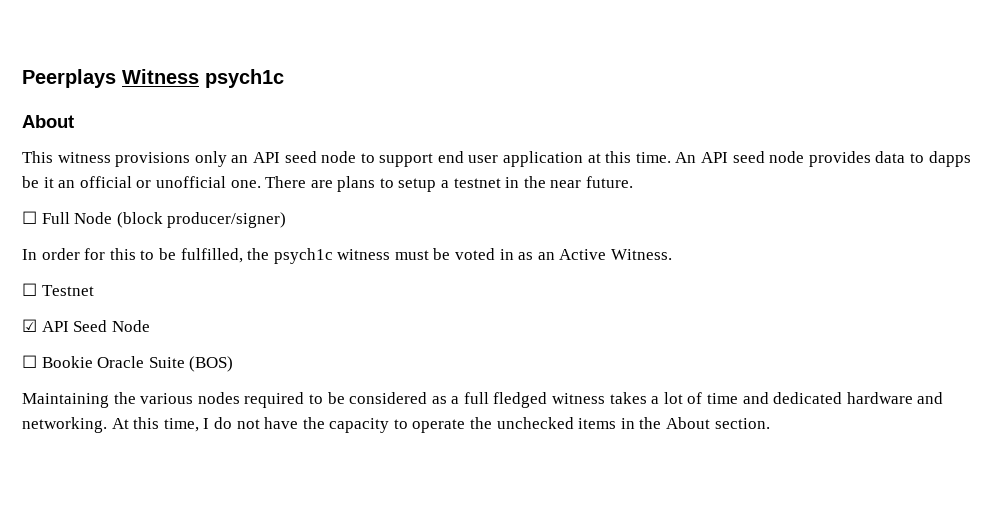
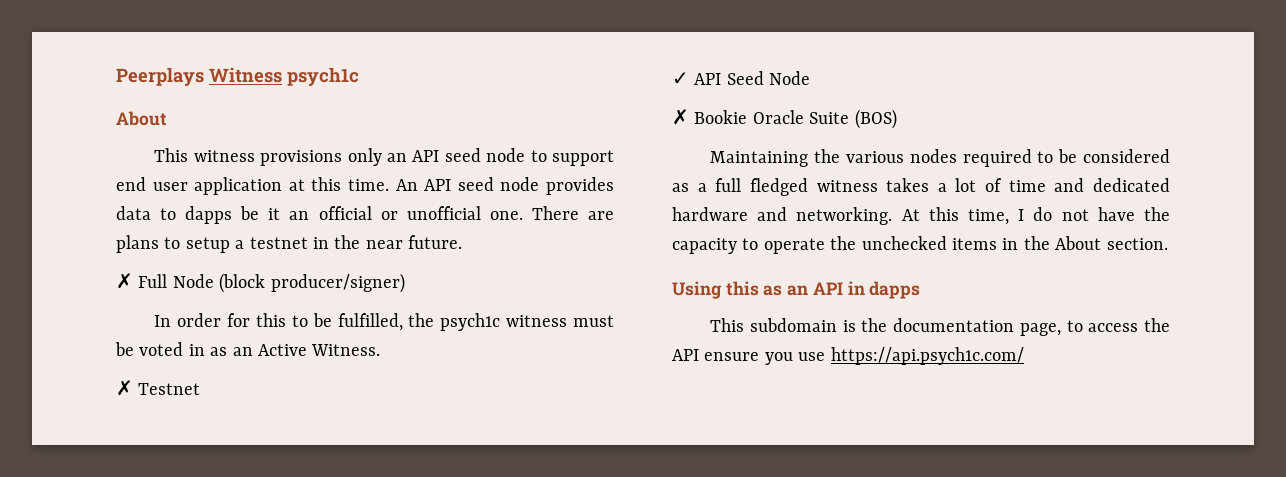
- ☐ Full Node (block producer/signer)
+ ✗ Full Node (block producer/signer)
- ☐ Testnet
+ ✗ Testnet
- ☑ API Seed Node
+ ✓ API Seed Node
- ☐ Bookie Oracle Suite (BOS)
+ ✗ Bookie Oracle Suite (BOS)
+ Using this as an API in dapps
+ This subdomain is the documentation page, to access the API ensure you use https://api.psych1c.com/

